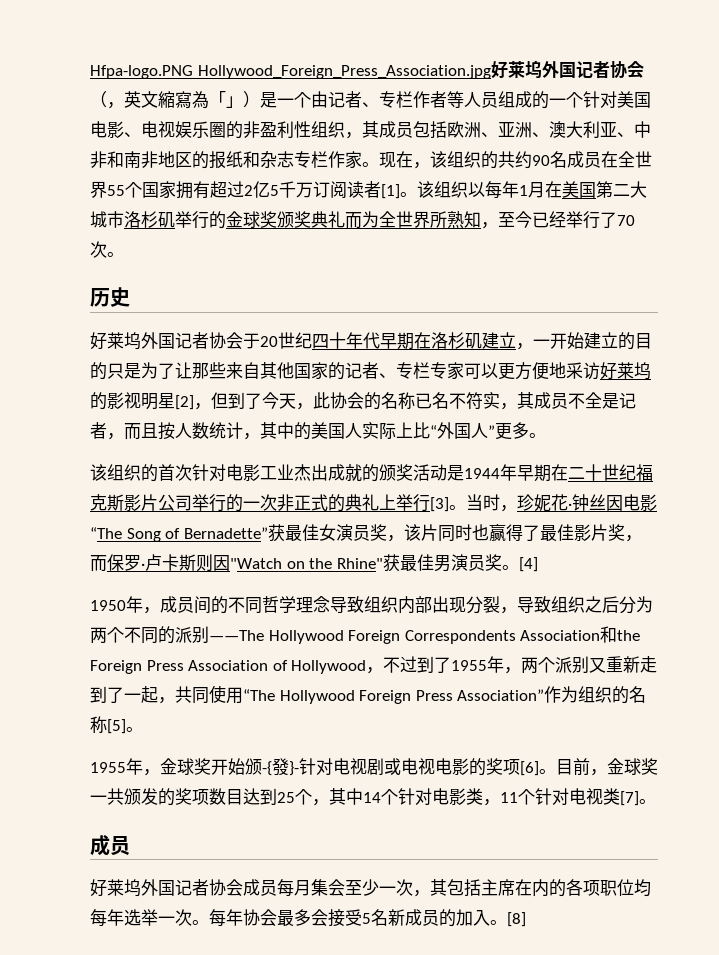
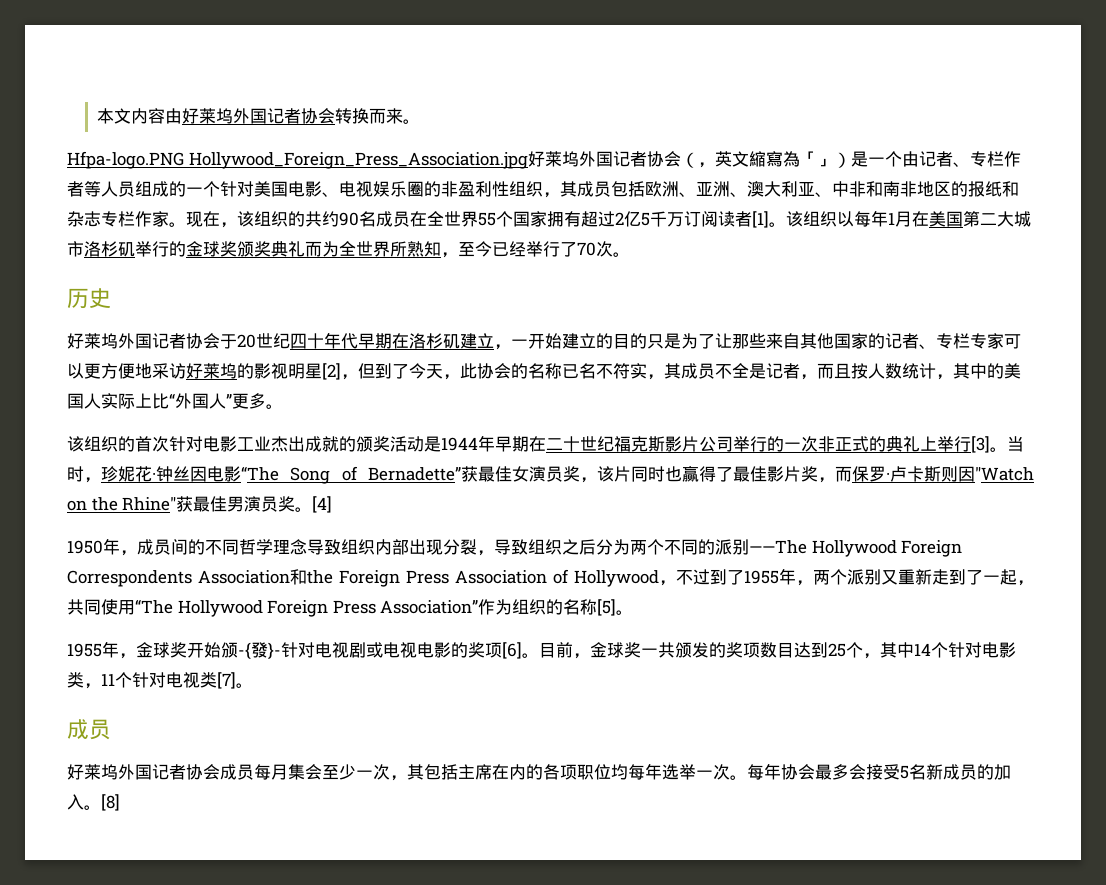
+ 本文内容由好莱坞外国记者协会转换而来。

